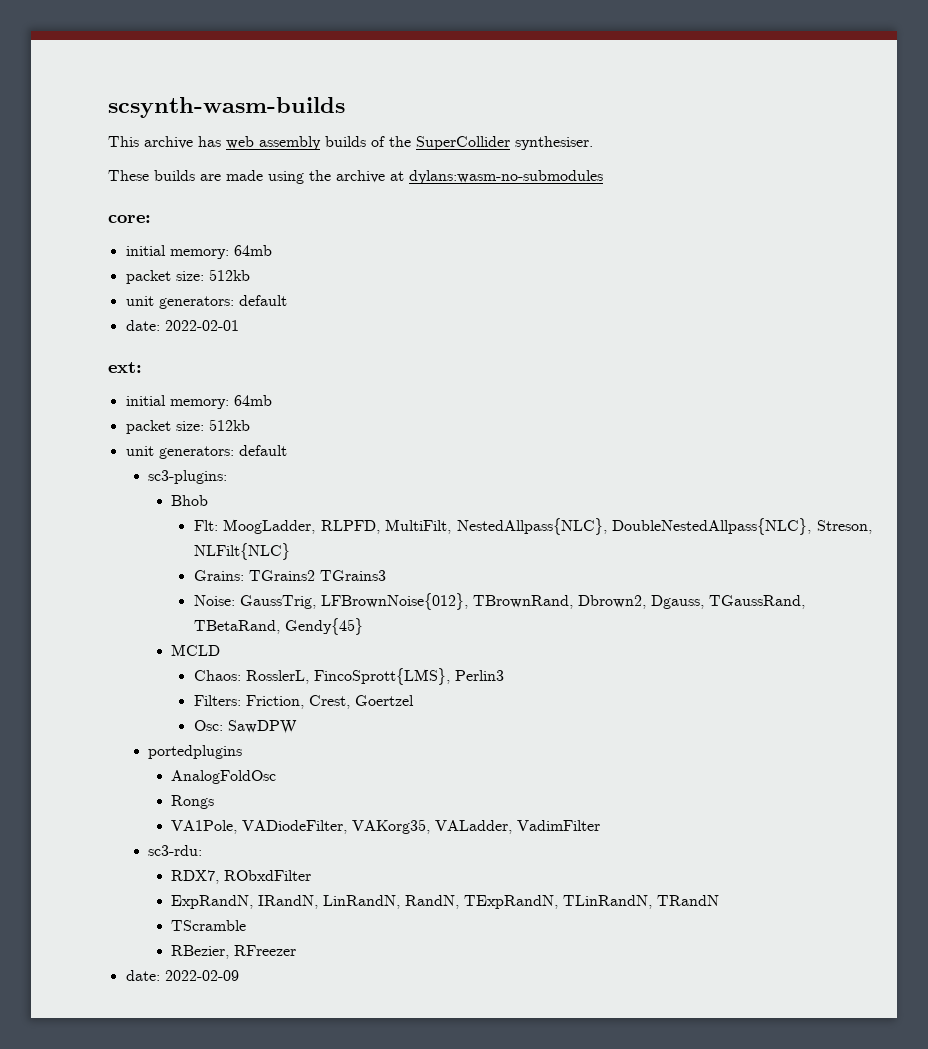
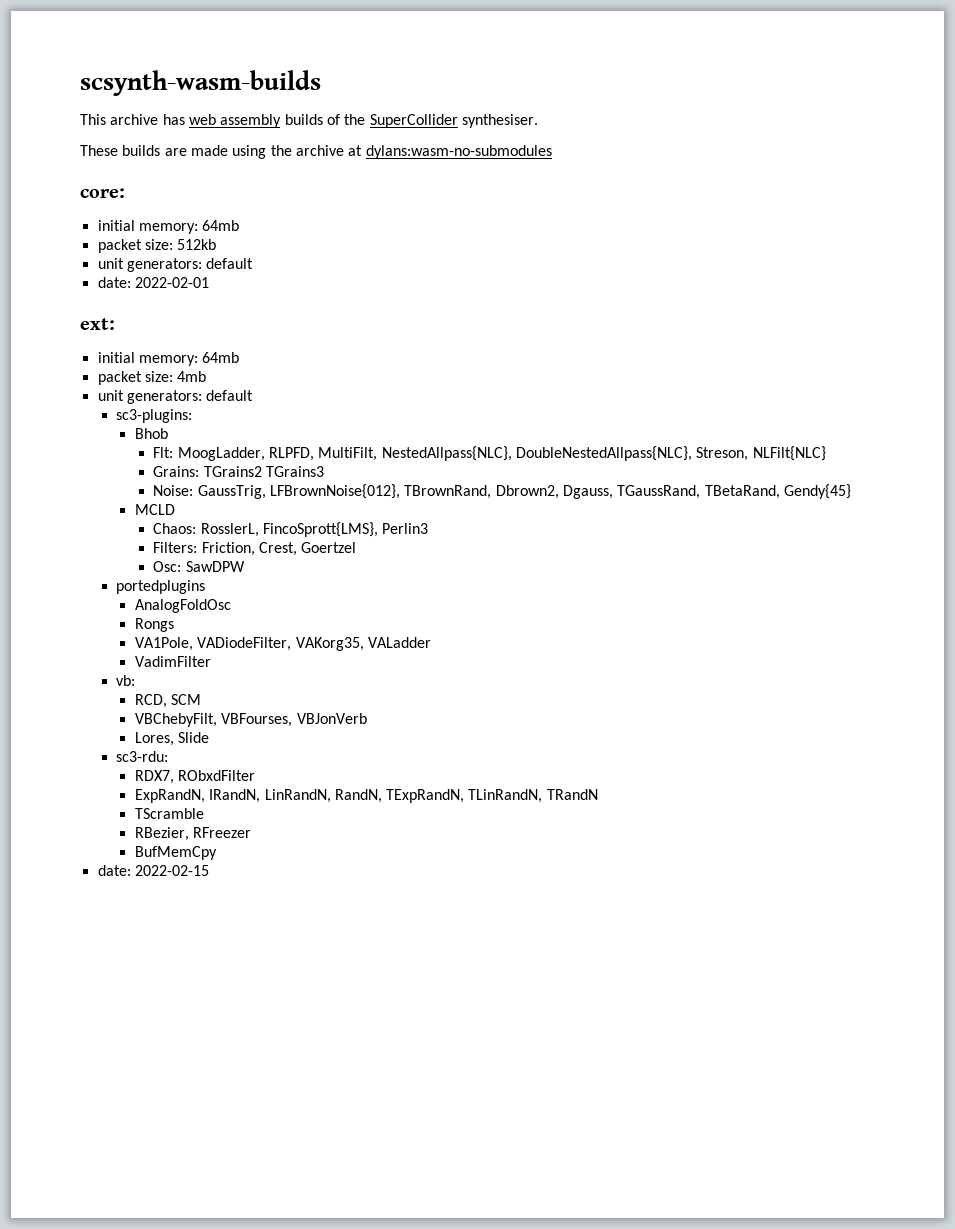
  ext:
  initial memory: 64mb
- packet size: 512kb
+ packet size: 4mb
- VA1Pole, VADiodeFilter, VAKorg35, VALadder, VadimFilter
+ VA1Pole, VADiodeFilter, VAKorg35, VALadder
+ VadimFilter
+ vb:
+ RCD, SCM
+ VBChebyFilt, VBFourses, VBJonVerb
+ Lores, Slide
- date: 2022-02-09
+ BufMemCpy
+ date: 2022-02-15

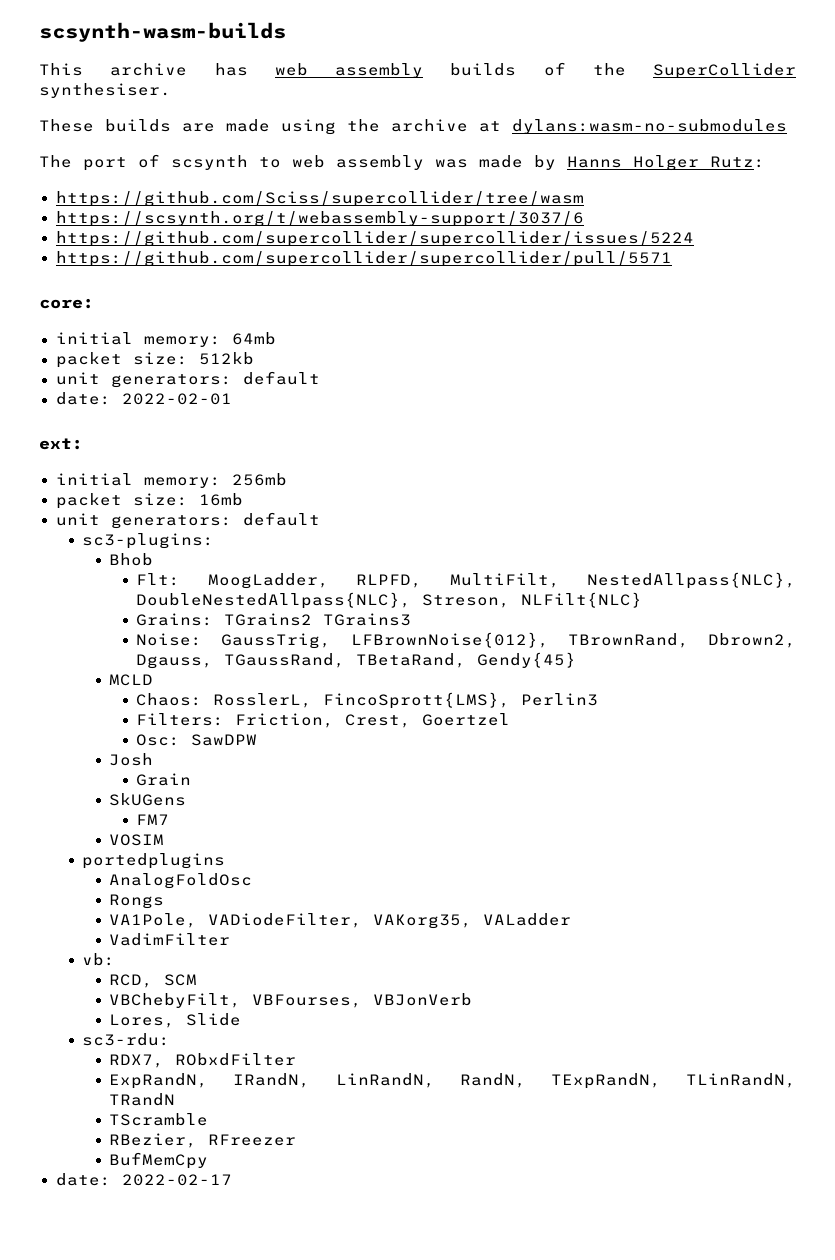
+ The port of scsynth to web assembly was made by Hanns Holger Rutz:
+ https://github.com/Sciss/supercollider/tree/wasm
+ https://scsynth.org/t/webassembly-support/3037/6
+ https://github.com/supercollider/supercollider/issues/5224
+ https://github.com/supercollider/supercollider/pull/5571
  ext:
- initial memory: 64mb
- packet size: 4mb
+ initial memory: 256mb
+ packet size: 16mb
+ Josh
+ Grain
+ SkUGens
+ FM7
+ VOSIM
- date: 2022-02-15
+ date: 2022-02-17

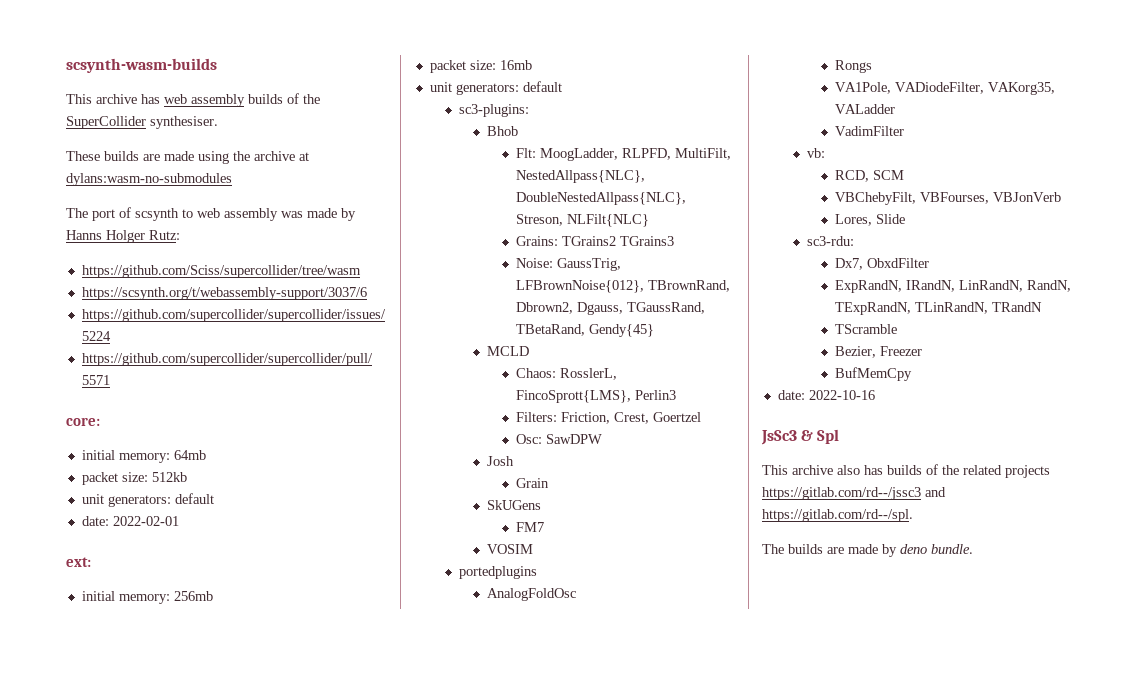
- RDX7, RObxdFilter
+ Dx7, ObxdFilter
- RBezier, RFreezer
+ Bezier, Freezer
- date: 2022-02-17
+ date: 2022-10-16
+ JsSc3 & Spl
+ This archive also has builds of the related projects https://gitlab.com/rd--/jssc3 and https://gitlab.com/rd--/spl.
+ The builds are made by deno bundle.

